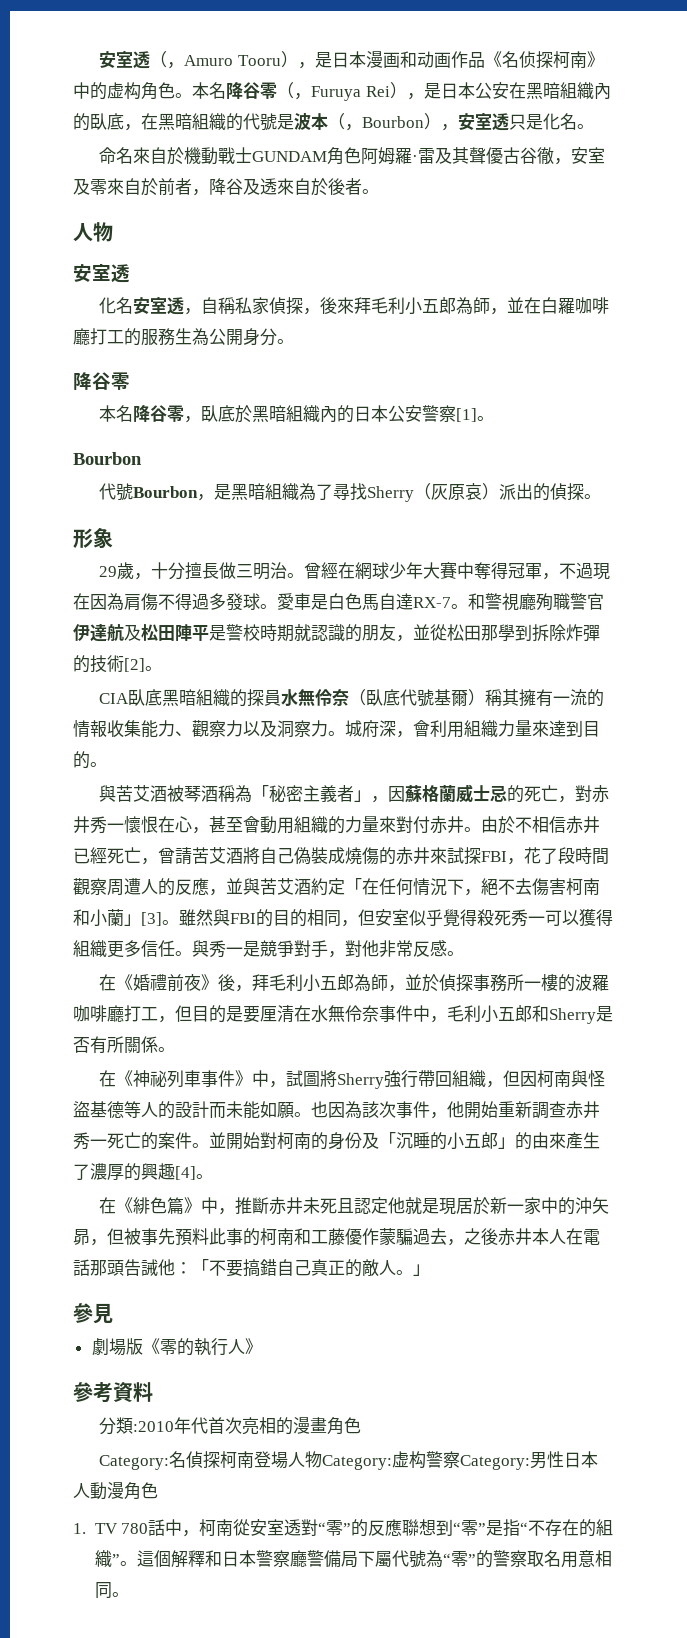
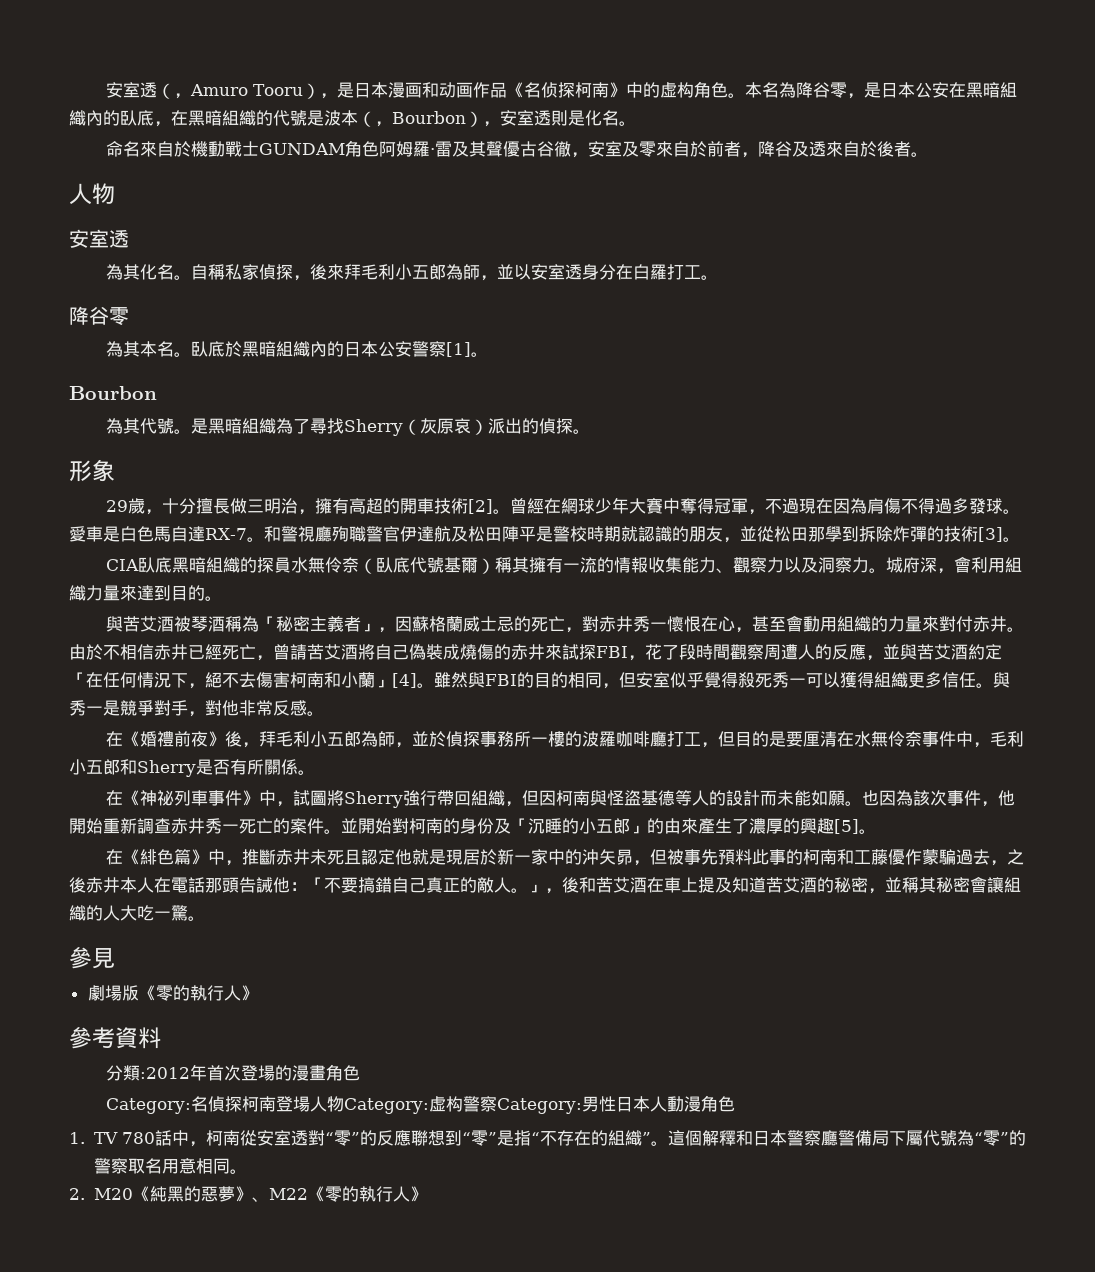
- 本名降谷零（，Furuya Rei），是日本公安在黑暗組織內的臥底，在黑暗組織的代號是波本（，Bourbon），安室透只是化名。
+ 本名為降谷零，是日本公安在黑暗組織內的臥底，在黑暗組織的代號是波本（，Bourbon），安室透則是化名。
- 化名安室透，自稱私家偵探，後來拜毛利小五郎為師，並在白羅咖啡廳打工的服務生為公開身分。
+ 為其化名。自稱私家偵探，後來拜毛利小五郎為師，並以安室透身分在白羅打工。
- 本名降谷零，臥底於黑暗組織內的日本公安警察[1]。
+ 為其本名。臥底於黑暗組織內的日本公安警察[1]。
- 代號Bourbon，是黑暗組織為了尋找Sherry（灰原哀）派出的偵探。
+ 為其代號。是黑暗組織為了尋找Sherry（灰原哀）派出的偵探。
- 29歲，十分擅長做三明治。
+ 29歲，十分擅長做三明治，擁有高超的開車技術[2]。
- 和警視廳殉職警官伊達航及松田陣平是警校時期就認識的朋友，並從松田那學到拆除炸彈的技術[2]。
+ 和警視廳殉職警官伊達航及松田陣平是警校時期就認識的朋友，並從松田那學到拆除炸彈的技術[3]。
- 由於不相信赤井已經死亡，曾請苦艾酒將自己偽裝成燒傷的赤井來試探FBI，花了段時間觀察周遭人的反應，並與苦艾酒約定「在任何情況下，絕不去傷害柯南和小蘭」[3]。
+ 由於不相信赤井已經死亡，曾請苦艾酒將自己偽裝成燒傷的赤井來試探FBI，花了段時間觀察周遭人的反應，並與苦艾酒約定「在任何情況下，絕不去傷害柯南和小蘭」[4]。
- 並開始對柯南的身份及「沉睡的小五郎」的由來產生了濃厚的興趣[4]。
+ 並開始對柯南的身份及「沉睡的小五郎」的由來產生了濃厚的興趣[5]。
- 在《緋色篇》中，推斷赤井未死且認定他就是現居於新一家中的沖矢昴，但被事先預料此事的柯南和工藤優作蒙騙過去，之後赤井本人在電話那頭告誡他：「不要搞錯自己真正的敵人。」
+ 在《緋色篇》中，推斷赤井未死且認定他就是現居於新一家中的沖矢昴，但被事先預料此事的柯南和工藤優作蒙騙過去，之後赤井本人在電話那頭告誡他：「不要搞錯自己真正的敵人。」，後和苦艾酒在車上提及知道苦艾酒的秘密，並稱其秘密會讓組織的人大吃一驚。
- 分類:2010年代首次亮相的漫畫角色
+ 分類:2012年首次登場的漫畫角色
+ 2. M20《純黑的惡夢》、M22《零的執行人》

